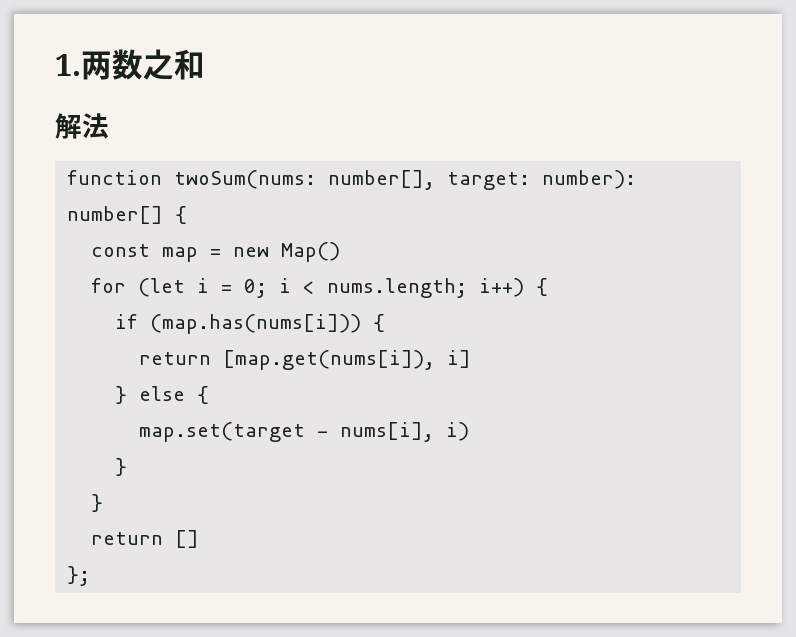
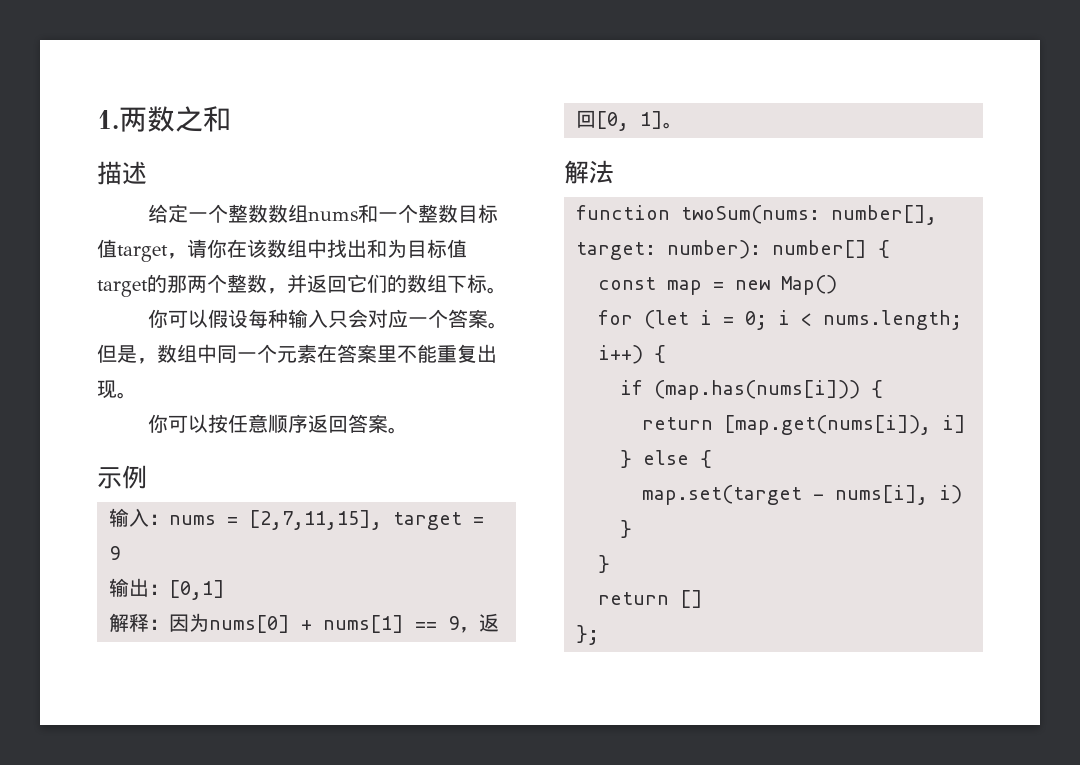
+ 描述
+ 给定一个整数数组nums和一个整数目标值target，请你在该数组中找出和为目标值target的那两个整数，并返回它们的数组下标。
+ 你可以假设每种输入只会对应一个答案。但是，数组中同一个元素在答案里不能重复出现。
+ 你可以按任意顺序返回答案。
+ 示例
+ 输入：nums = [2,7,11,15], target = 9
+ 输出：[0,1]
+ 解释：因为nums[0] + nums[1] == 9，返回[0, 1]。

